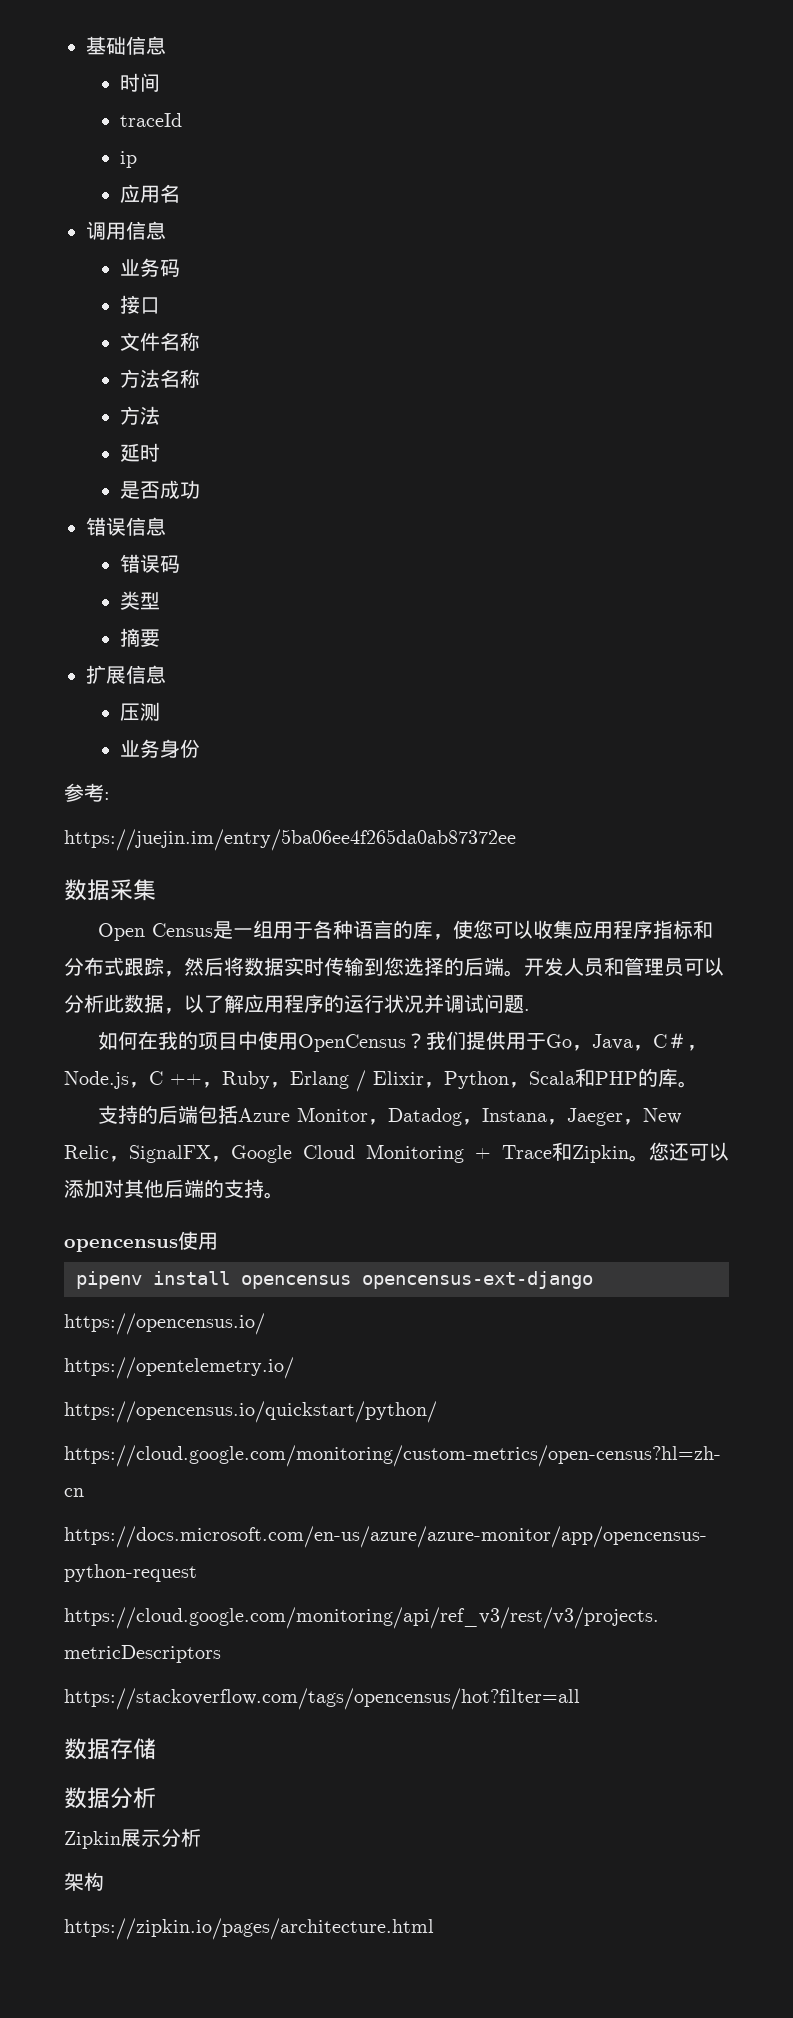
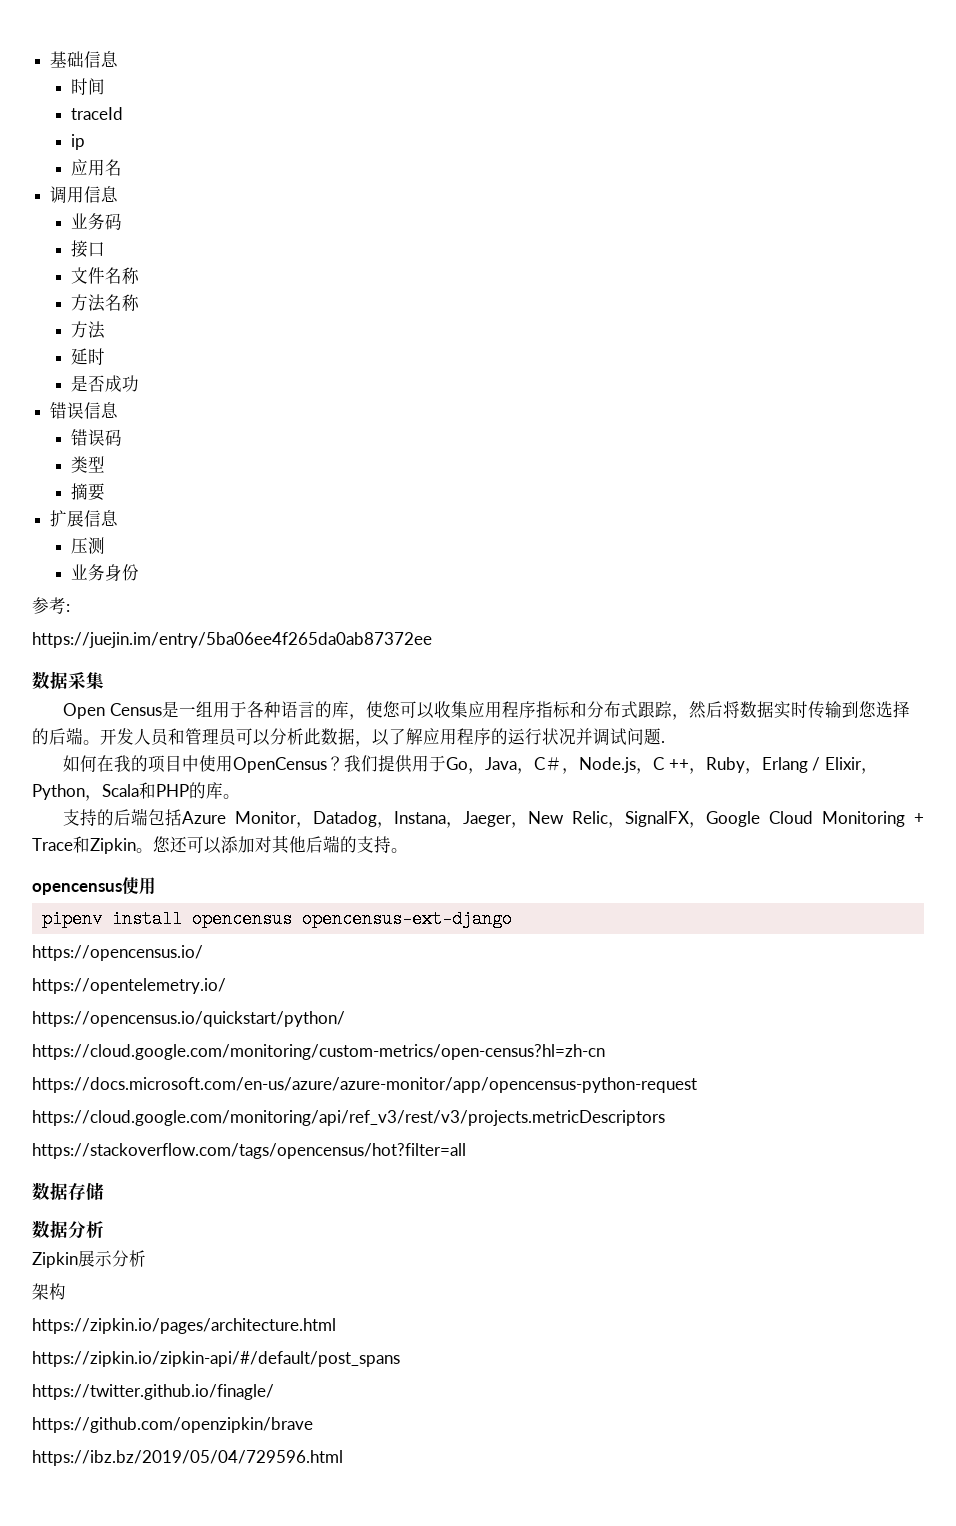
+ https://zipkin.io/zipkin-api/#/default/post_spans
+ https://twitter.github.io/finagle/
+ https://github.com/openzipkin/brave
+ https://ibz.bz/2019/05/04/729596.html

